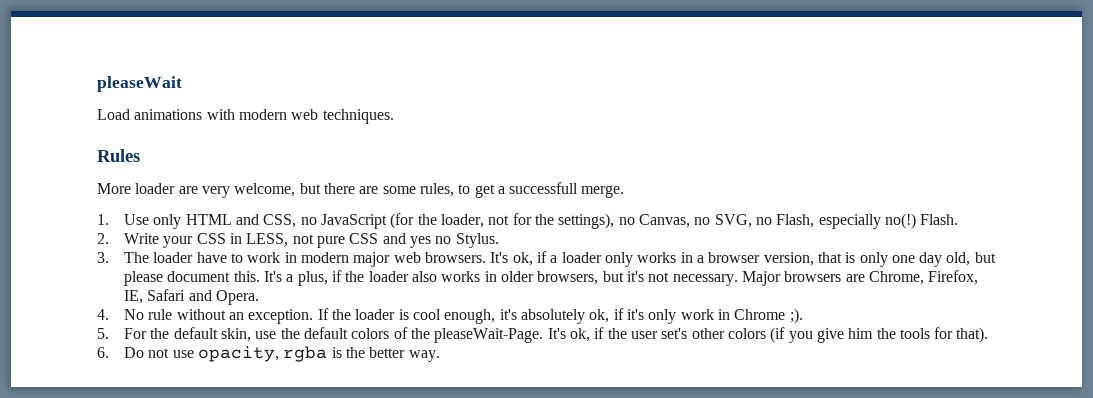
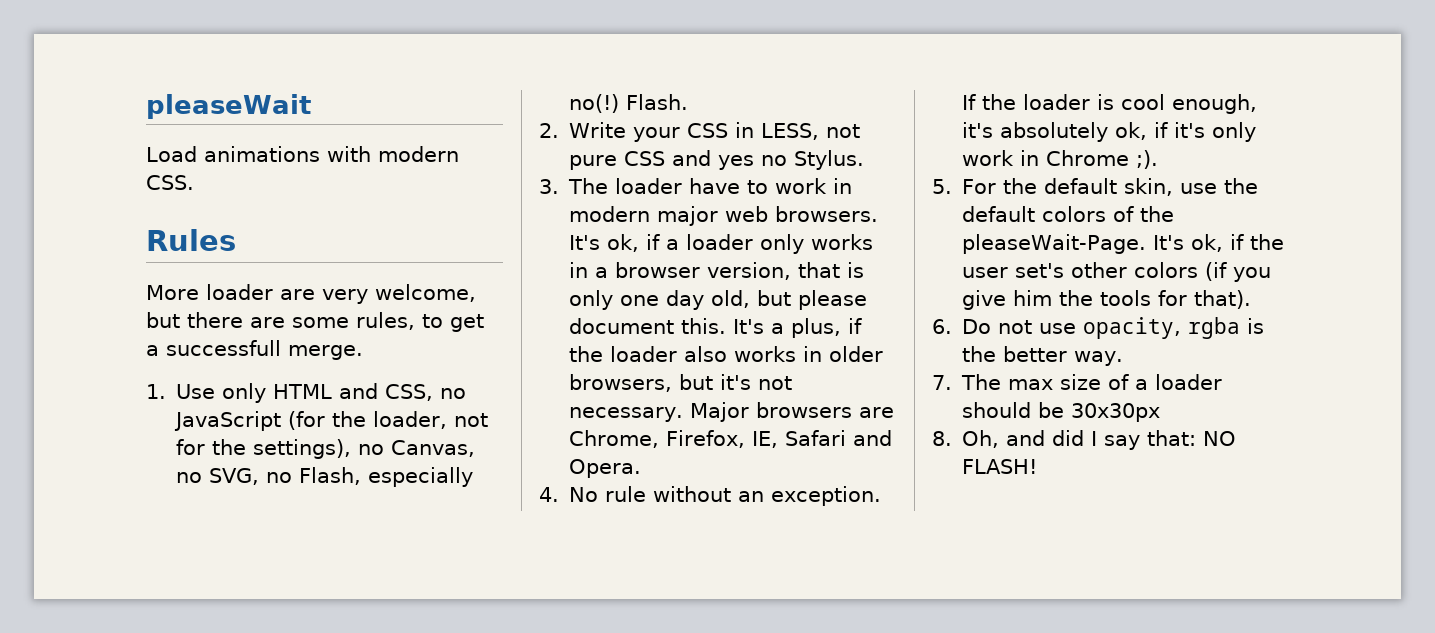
- Load animations with modern web techniques.
+ Load animations with modern CSS.
+ 7. The max size of a loader should be 30x30px
+ 8. Oh, and did I say that: NO FLASH!

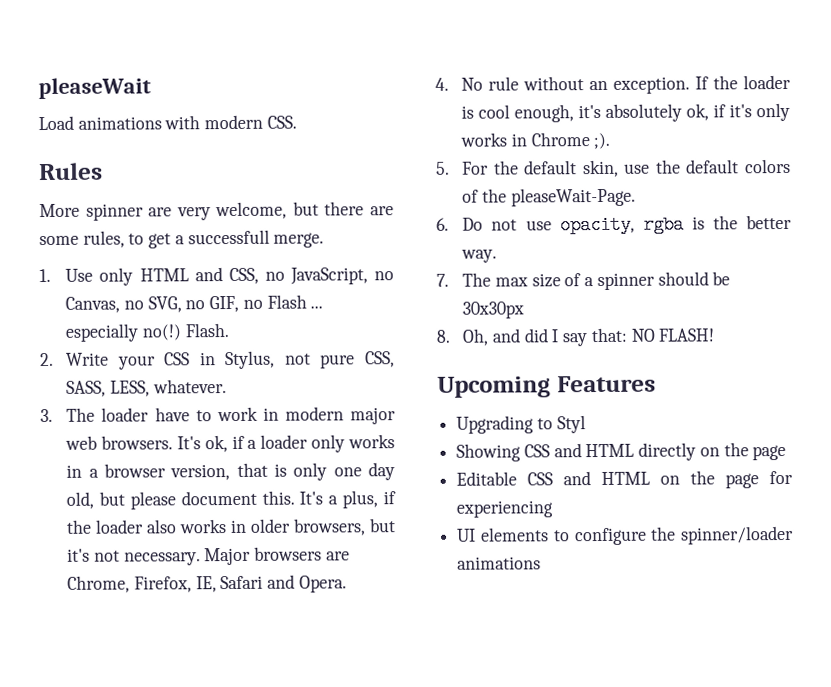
- More loader are very welcome, but there are some rules, to get a successfull merge.
+ More spinner are very welcome, but there are some rules, to get a successfull merge.
- 1. Use only HTML and CSS, no JavaScript (for the loader, not for the settings), no Canvas, no SVG, no Flash, especially no(!)
+ 1. Use only HTML and CSS, no JavaScript, no Canvas, no SVG, no GIF, no Flash ... especially no(!)
- 2. Write your CSS in LESS, not pure CSS and yes no Stylus.
+ 2. Write your CSS in Stylus, not pure CSS, SASS, LESS, whatever.
- If the loader is cool enough, it's absolutely ok, if it's only work in Chrome ;).
+ If the loader is cool enough, it's absolutely ok, if it's only works in Chrome ;).
- It's ok, if the user set's other colors (if you give him the tools for that).
- 7. The max size of a loader should be 30x30px
+ 7. The max size of a spinner should be 30x30px
+ Upcoming Features
+ Upgrading to Styl
+ Showing CSS and HTML directly on the page
+ Editable CSS and HTML on the page for experiencing
+ UI elements to configure the spinner/loader animations

